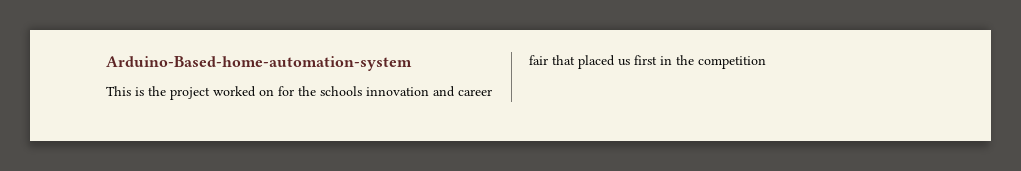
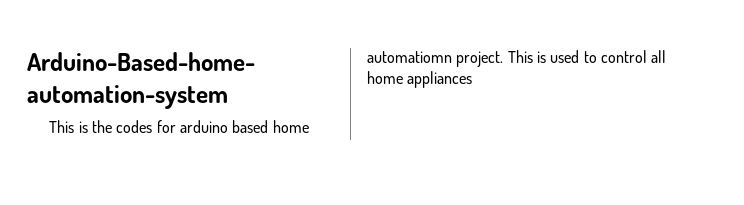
- This is the project worked on for the schools innovation and career fair that placed us first in the competition
+ This is the codes for arduino based home automatiomn project. This is used to control all home appliances

